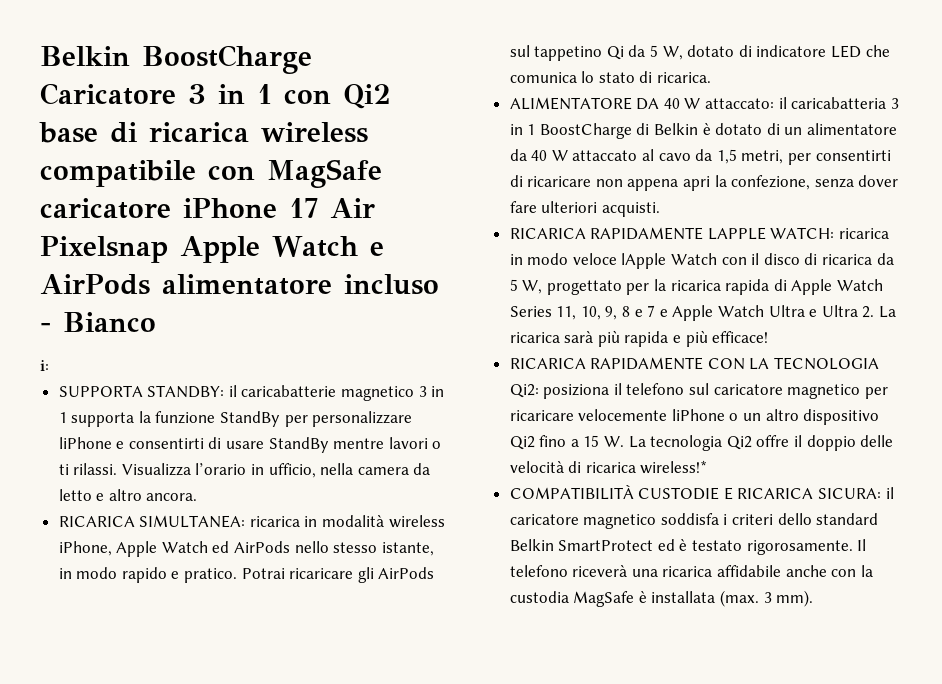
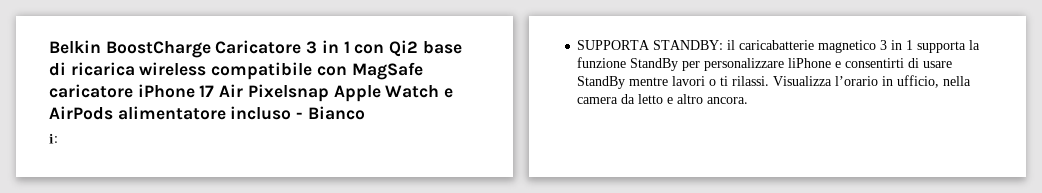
- RICARICA SIMULTANEA: ricarica in modalità wireless iPhone, Apple Watch ed AirPods nello stesso istante, in modo rapido e pratico. Potrai ricaricare gli AirPods sul tappetino Qi da 5 W, dotato di indicatore LED che comunica lo stato di ricarica.
- ALIMENTATORE DA 40 W attaccato: il caricabatteria 3 in 1 BoostCharge di Belkin è dotato di un alimentatore da 40 W attaccato al cavo da 1,5 metri, per consentirti di ricaricare non appena apri la confezione, senza dover fare ulteriori acquisti.
- RICARICA RAPIDAMENTE LAPPLE WATCH: ricarica in modo veloce lApple Watch con il disco di ricarica da 5 W, progettato per la ricarica rapida di Apple Watch Series 11, 10, 9, 8 e 7 e Apple Watch Ultra e Ultra 2. La ricarica sarà più rapida e più efficace!
- RICARICA RAPIDAMENTE CON LA TECNOLOGIA Qi2: posiziona il telefono sul caricatore magnetico per ricaricare velocemente liPhone o un altro dispositivo Qi2 fino a 15 W. La tecnologia Qi2 offre il doppio delle velocità di ricarica wireless!*
- COMPATIBILITÀ CUSTODIE E RICARICA SICURA: il caricatore magnetico soddisfa i criteri dello standard Belkin SmartProtect ed è testato rigorosamente. Il telefono riceverà una ricarica affidabile anche con la custodia MagSafe è installata (max. 3 mm).

